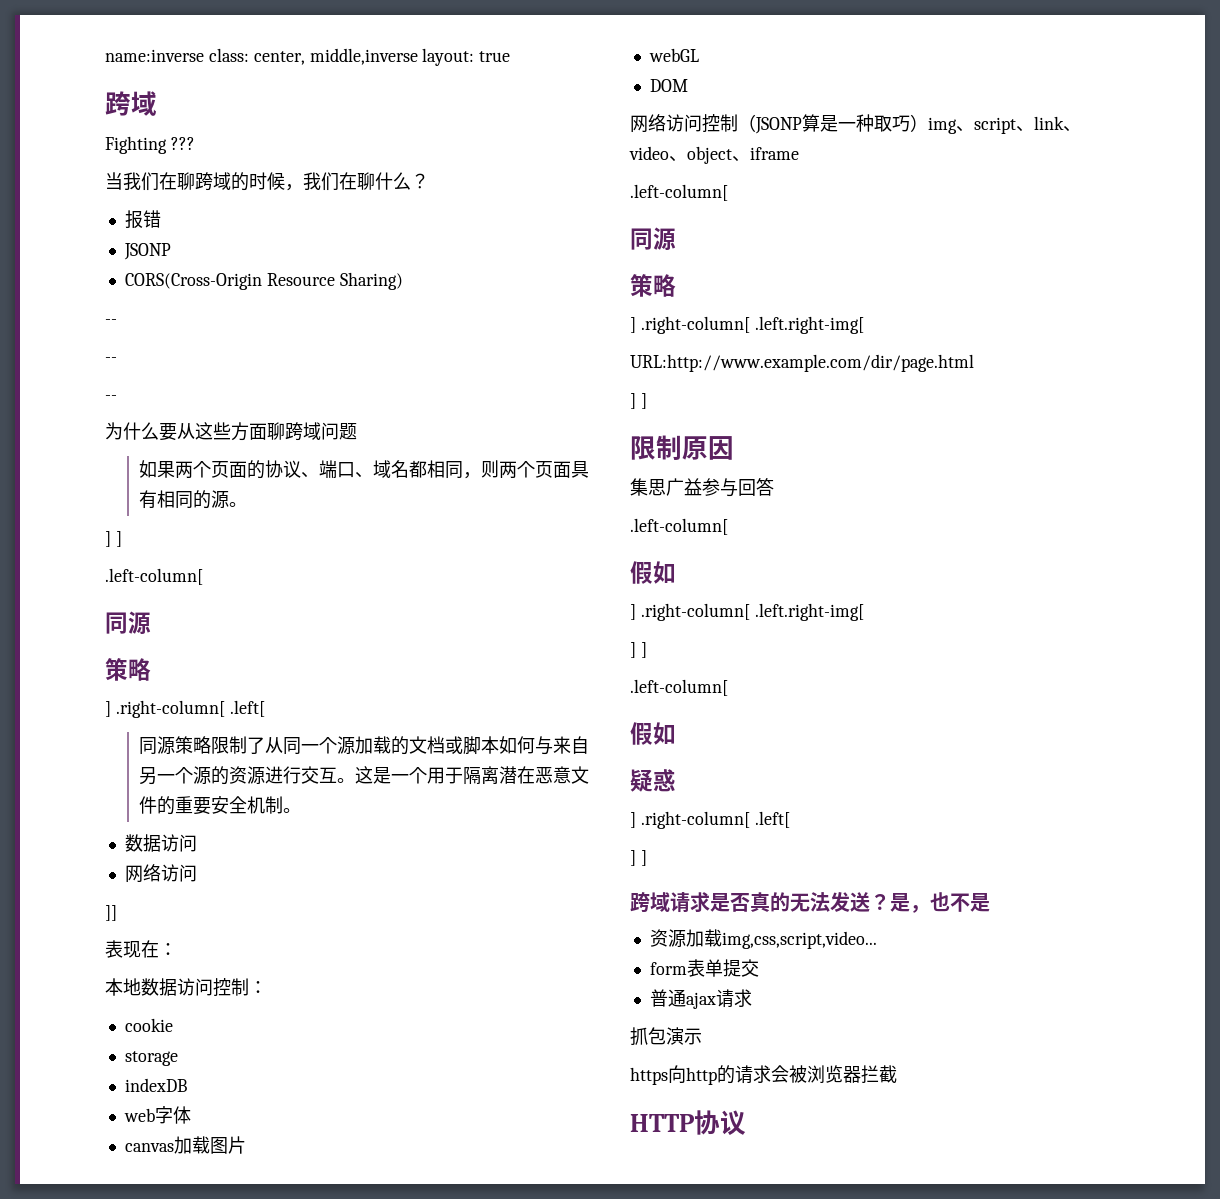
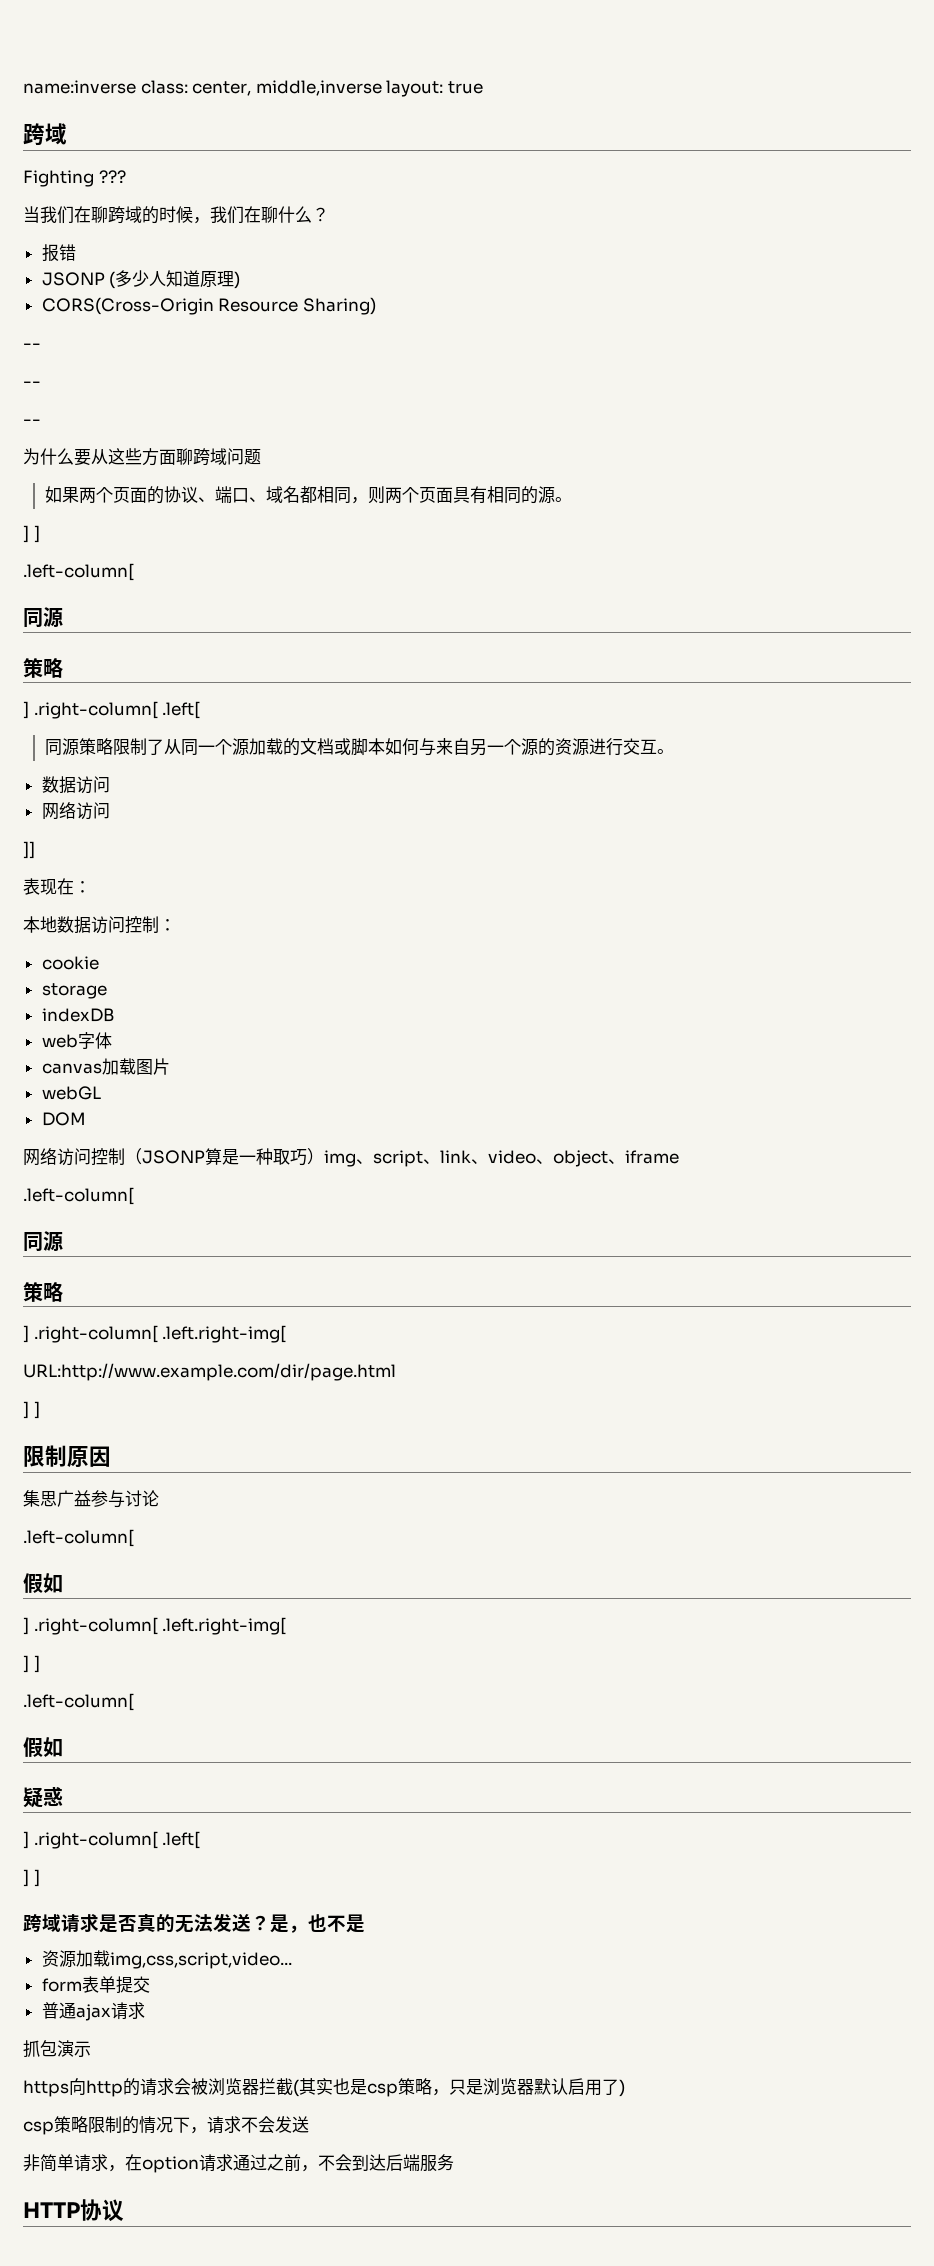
  报错
- JSONP
+ JSONP (多少人知道原理)
- 这是一个用于隔离潜在恶意文件的重要安全机制。
- 集思广益参与回答
+ 集思广益参与讨论
- https向http的请求会被浏览器拦截
+ https向http的请求会被浏览器拦截(其实也是csp策略，只是浏览器默认启用了)
+ csp策略限制的情况下，请求不会发送
+ 非简单请求，在option请求通过之前，不会到达后端服务

